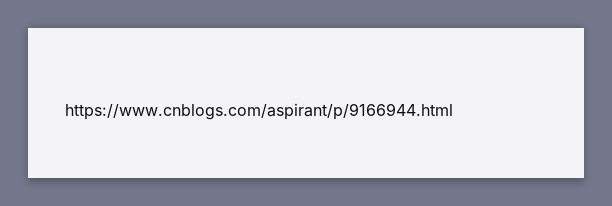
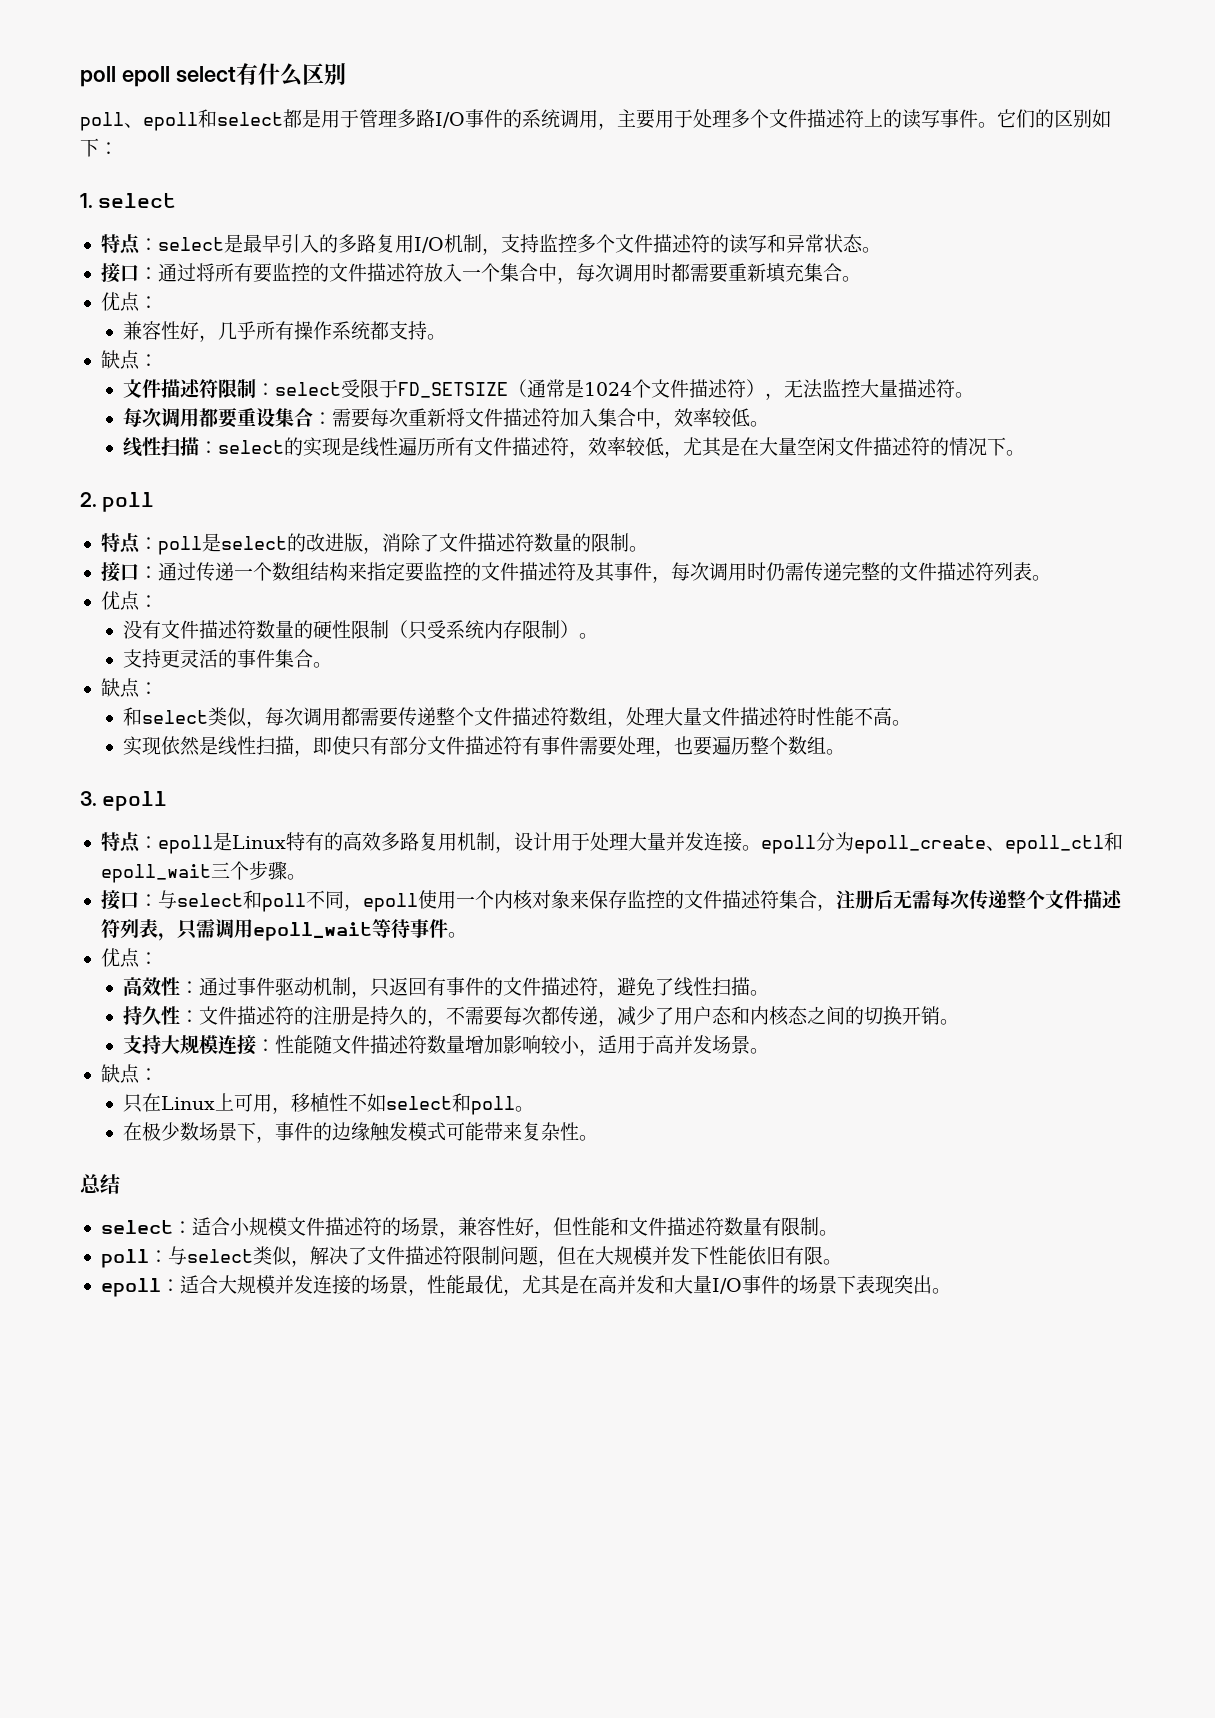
- https://www.cnblogs.com/aspirant/p/9166944.html
+ poll epoll select有什么区别
+ poll、epoll和select都是用于管理多路I/O事件的系统调用，主要用于处理多个文件描述符上的读写事件。它们的区别如下：
+ 1. select
+ 特点：select是最早引入的多路复用I/O机制，支持监控多个文件描述符的读写和异常状态。
+ 接口：通过将所有要监控的文件描述符放入一个集合中，每次调用时都需要重新填充集合。
+ 优点：
+ 兼容性好，几乎所有操作系统都支持。
+ 缺点：
+ 文件描述符限制：select受限于FD_SETSIZE（通常是1024个文件描述符），无法监控大量描述符。
+ 每次调用都要重设集合：需要每次重新将文件描述符加入集合中，效率较低。
+ 线性扫描：select的实现是线性遍历所有文件描述符，效率较低，尤其是在大量空闲文件描述符的情况下。
+ 2. poll
+ 特点：poll是select的改进版，消除了文件描述符数量的限制。
+ 接口：通过传递一个数组结构来指定要监控的文件描述符及其事件，每次调用时仍需传递完整的文件描述符列表。
+ 优点：
+ 没有文件描述符数量的硬性限制（只受系统内存限制）。
+ 支持更灵活的事件集合。
+ 缺点：
+ 和select类似，每次调用都需要传递整个文件描述符数组，处理大量文件描述符时性能不高。
+ 实现依然是线性扫描，即使只有部分文件描述符有事件需要处理，也要遍历整个数组。
+ 3. epoll
+ 特点：epoll是Linux特有的高效多路复用机制，设计用于处理大量并发连接。epoll分为epoll_create、epoll_ctl和epoll_wait三个步骤。
+ 接口：与select和poll不同，epoll使用一个内核对象来保存监控的文件描述符集合，注册后无需每次传递整个文件描述符列表，只需调用epoll_wait等待事件。
+ 优点：
+ 高效性：通过事件驱动机制，只返回有事件的文件描述符，避免了线性扫描。
+ 持久性：文件描述符的注册是持久的，不需要每次都传递，减少了用户态和内核态之间的切换开销。
+ 支持大规模连接：性能随文件描述符数量增加影响较小，适用于高并发场景。
+ 缺点：
+ 只在Linux上可用，移植性不如select和poll。
+ 在极少数场景下，事件的边缘触发模式可能带来复杂性。
+ 总结
+ select：适合小规模文件描述符的场景，兼容性好，但性能和文件描述符数量有限制。
+ poll：与select类似，解决了文件描述符限制问题，但在大规模并发下性能依旧有限。
+ epoll：适合大规模并发连接的场景，性能最优，尤其是在高并发和大量I/O事件的场景下表现突出。

